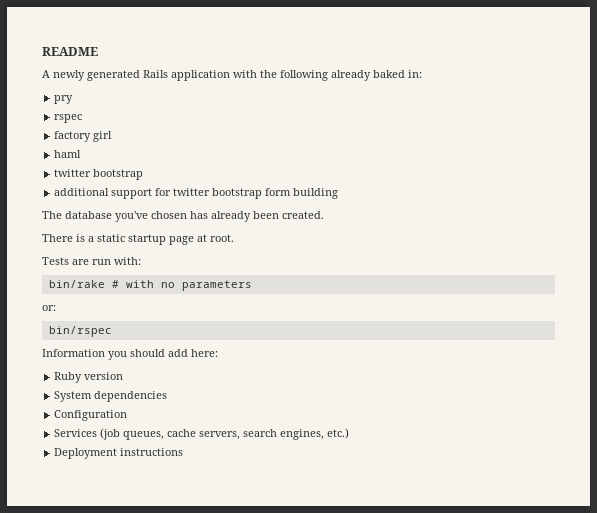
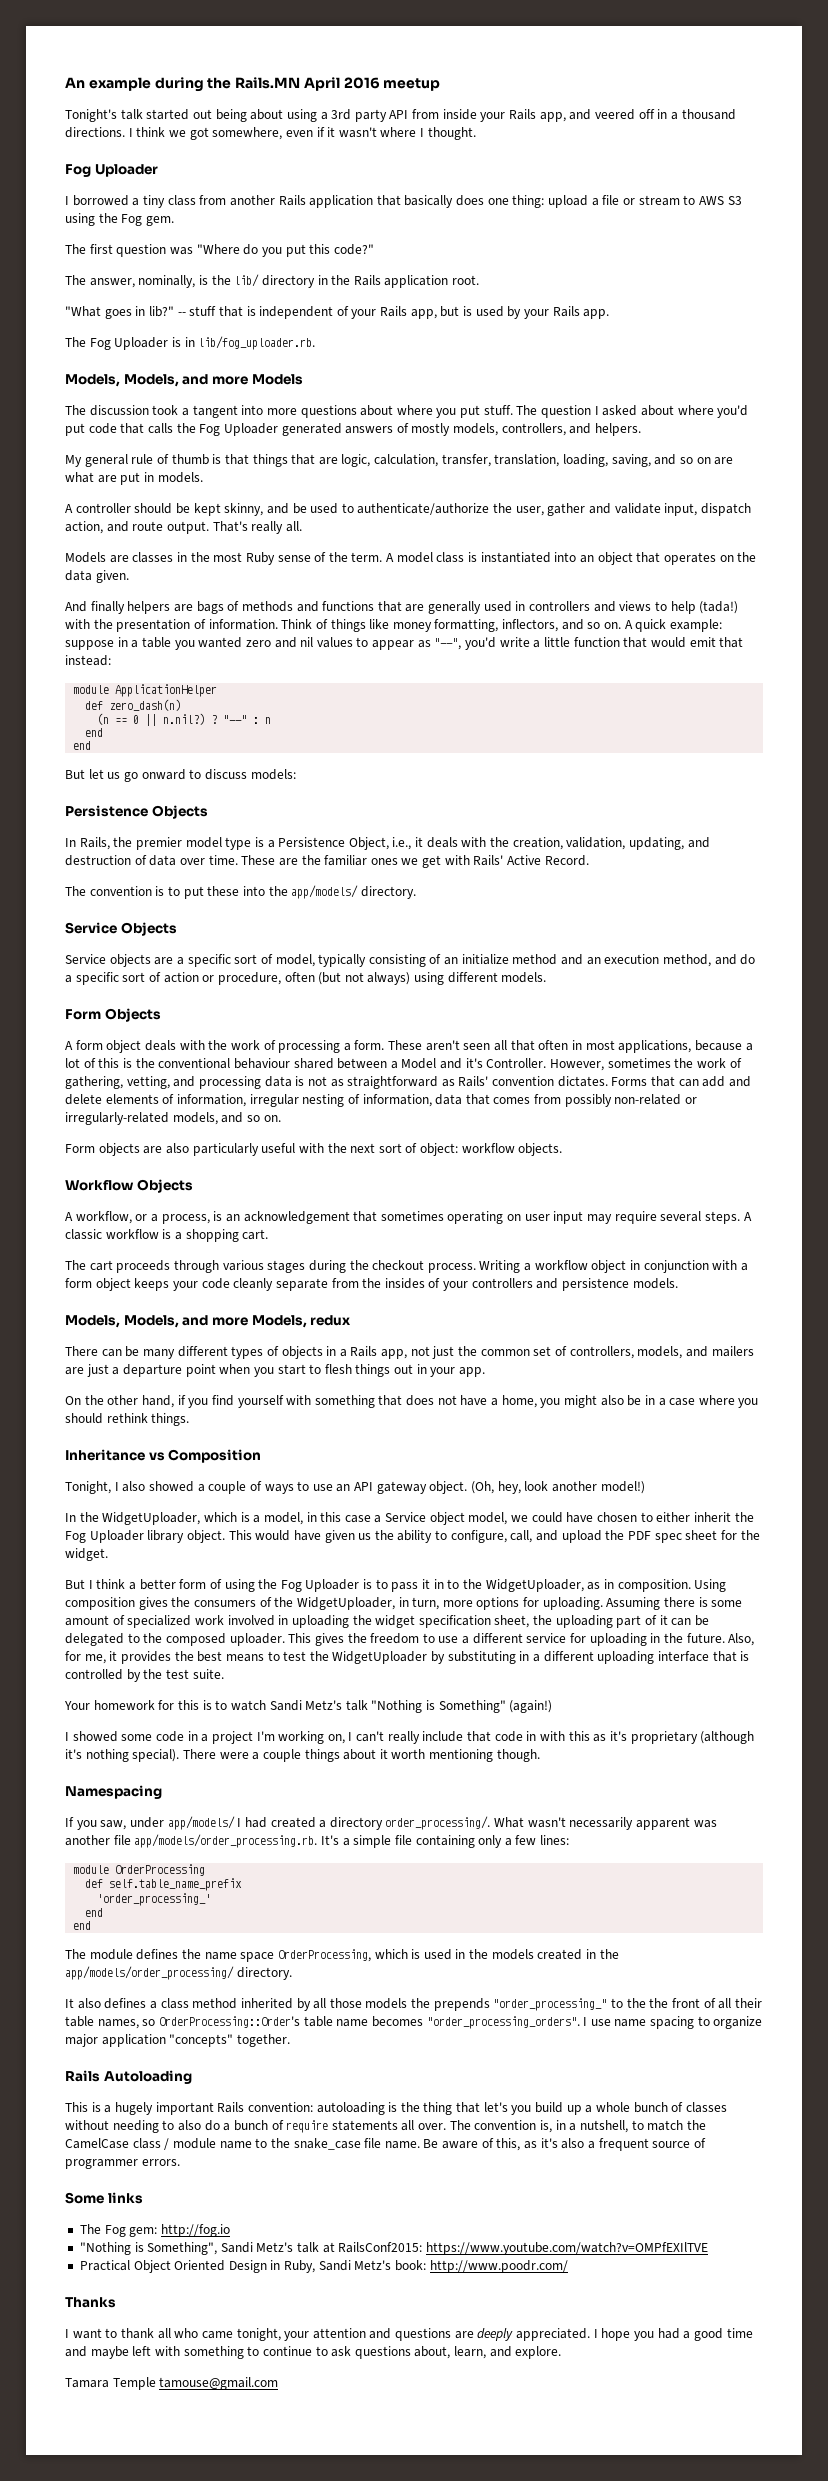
- README
- A newly generated Rails application with the following already baked in:
- pry
- rspec
- factory girl
- haml
- twitter bootstrap
- additional support for twitter bootstrap form building
- The database you've chosen has already been created.
- There is a static startup page at root.
- Tests are run with:
- bin/rake # with no parameters
- or:
- bin/rspec
- Information you should add here:
- Ruby version
- System dependencies
- Configuration
- Services (job queues, cache servers, search engines, etc.)
- Deployment instructions
+ An example during the Rails.MN April 2016 meetup
+ Tonight's talk started out being about using a 3rd party API from inside your Rails app, and veered off in a thousand directions. I think we got somewhere, even if it wasn't where I thought.
+ Fog Uploader
+ I borrowed a tiny class from another Rails application that basically does one thing: upload a file or stream to AWS S3 using the Fog gem.
+ The first question was "Where do you put this code?"
+ The answer, nominally, is the lib/ directory in the Rails application root.
+ "What goes in lib?" -- stuff that is independent of your Rails app, but is used by your Rails app.
+ The Fog Uploader is in lib/fog_uploader.rb.
+ Models, Models, and more Models
+ The discussion took a tangent into more questions about where you put stuff. The question I asked about where you'd put code that calls the Fog Uploader generated answers of mostly models, controllers, and helpers.
+ My general rule of thumb is that things that are logic, calculation, transfer, translation, loading, saving, and so on are what are put in models.
+ A controller should be kept skinny, and be used to authenticate/authorize the user, gather and validate input, dispatch action, and route output. That's really all.
+ Models are classes in the most Ruby sense of the term. A model class is instantiated into an object that operates on the data given.
+ And finally helpers are bags of methods and functions that are generally used in controllers and views to help (tada!) with the presentation of information. Think of things like money formatting, inflectors, and so on. A quick example: suppose in a table you wanted zero and nil values to appear as "--", you'd write a little function that would emit that instead:
+ module ApplicationHelper
+ def zero_dash(n)
+ (n == 0 || n.nil?) ? "--" : n
+ end
+ end
+ But let us go onward to discuss models:
+ Persistence Objects
+ In Rails, the premier model type is a Persistence Object, i.e., it deals with the creation, validation, updating, and destruction of data over time. These are the familiar ones we get with Rails' Active Record.
+ The convention is to put these into the app/models/ directory.
+ Service Objects
+ Service objects are a specific sort of model, typically consisting of an initialize method and an execution method, and do a specific sort of action or procedure, often (but not always) using different models.
+ Form Objects
+ A form object deals with the work of processing a form. These aren't seen all that often in most applications, because a lot of this is the conventional behaviour shared between a Model and it's Controller. However, sometimes the work of gathering, vetting, and processing data is not as straightforward as Rails' convention dictates. Forms that can add and delete elements of information, irregular nesting of information, data that comes from possibly non-related or irregularly-related models, and so on.
+ Form objects are also particularly useful with the next sort of object: workflow objects.
+ Workflow Objects
+ A workflow, or a process, is an acknowledgement that sometimes operating on user input may require several steps. A classic workflow is a shopping cart.
+ The cart proceeds through various stages during the checkout process. Writing a workflow object in conjunction with a form object keeps your code cleanly separate from the insides of your controllers and persistence models.
+ Models, Models, and more Models, redux
+ There can be many different types of objects in a Rails app, not just the common set of controllers, models, and mailers are just a departure point when you start to flesh things out in your app.
+ On the other hand, if you find yourself with something that does not have a home, you might also be in a case where you should rethink things.
+ Inheritance vs Composition
+ Tonight, I also showed a couple of ways to use an API gateway object. (Oh, hey, look another model!)
+ In the WidgetUploader, which is a model, in this case a Service object model, we could have chosen to either inherit the Fog Uploader library object. This would have given us the ability to configure, call, and upload the PDF spec sheet for the widget.
+ But I think a better form of using the Fog Uploader is to pass it in to the WidgetUploader, as in composition. Using composition gives the consumers of the WidgetUploader, in turn, more options for uploading. Assuming there is some amount of specialized work involved in uploading the widget specification sheet, the uploading part of it can be delegated to the composed uploader. This gives the freedom to use a different service for uploading in the future. Also, for me, it provides the best means to test the WidgetUploader by substituting in a different uploading interface that is controlled by the test suite.
+ Your homework for this is to watch Sandi Metz's talk "Nothing is Something" (again!)
+ I showed some code in a project I'm working on, I can't really include that code in with this as it's proprietary (although it's nothing special). There were a couple things about it worth mentioning though.
+ Namespacing
+ If you saw, under app/models/ I had created a directory order_processing/. What wasn't necessarily apparent was another file app/models/order_processing.rb. It's a simple file containing only a few lines:
+ module OrderProcessing
+ def self.table_name_prefix
+ 'order_processing_'
+ end
+ end
+ The module defines the name space OrderProcessing, which is used in the models created in the app/models/order_processing/ directory.
+ It also defines a class method inherited by all those models the prepends "order_processing_" to the the front of all their table names, so OrderProcessing::Order's table name becomes "order_processing_orders". I use name spacing to organize major application "concepts" together.
+ Rails Autoloading
+ This is a hugely important Rails convention: autoloading is the thing that let's you build up a whole bunch of classes without needing to also do a bunch of require statements all over. The convention is, in a nutshell, to match the CamelCase class / module name to the snake_case file name. Be aware of this, as it's also a frequent source of programmer errors.
+ Some links
+ The Fog gem: http://fog.io
+ "Nothing is Something", Sandi Metz's talk at RailsConf2015: https://www.youtube.com/watch?v=OMPfEXIlTVE
+ Practical Object Oriented Design in Ruby, Sandi Metz's book: http://www.poodr.com/
+ Thanks
+ I want to thank all who came tonight, your attention and questions are deeply appreciated. I hope you had a good time and maybe left with something to continue to ask questions about, learn, and explore.
+ Tamara Temple tamouse@gmail.com

